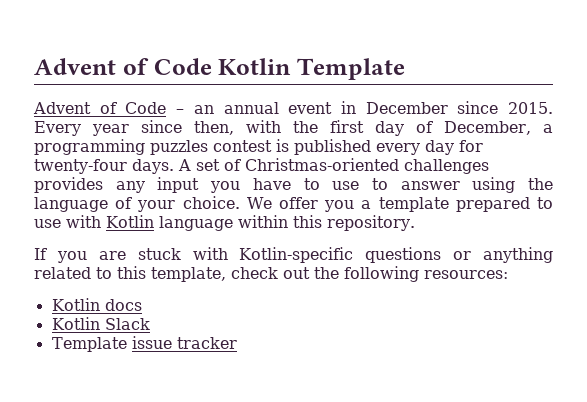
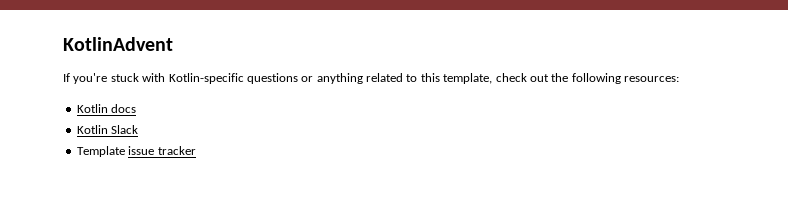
- Advent of Code Kotlin Template
- Advent of Code – an annual event in December since 2015. Every year since then, with the first day of December, a programming puzzles contest is published every day for twenty-four days. A set of Christmas-oriented challenges provides any input you have to use to answer using the language of your choice. We offer you a template prepared to use with Kotlin language within this repository.
+ KotlinAdvent
- If you are stuck with Kotlin-specific questions or anything related to this template, check out the following resources:
+ If you're stuck with Kotlin-specific questions or anything related to this template, check out the following resources:

